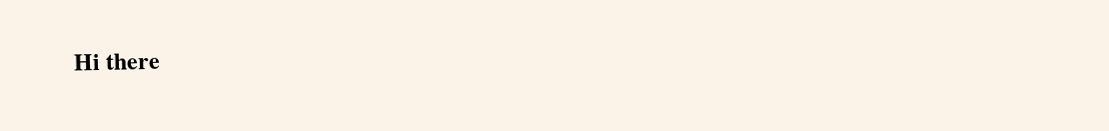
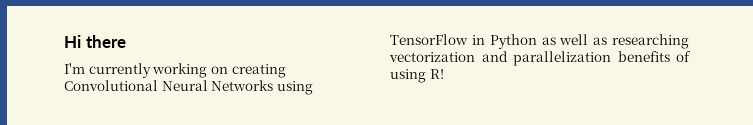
+ I'm currently working on creating Convolutional Neural Networks using TensorFlow in Python as well as researching vectorization and parallelization benefits of using R!

